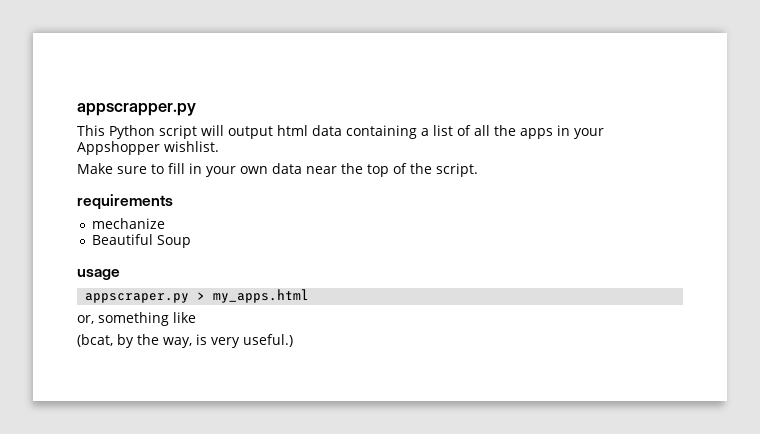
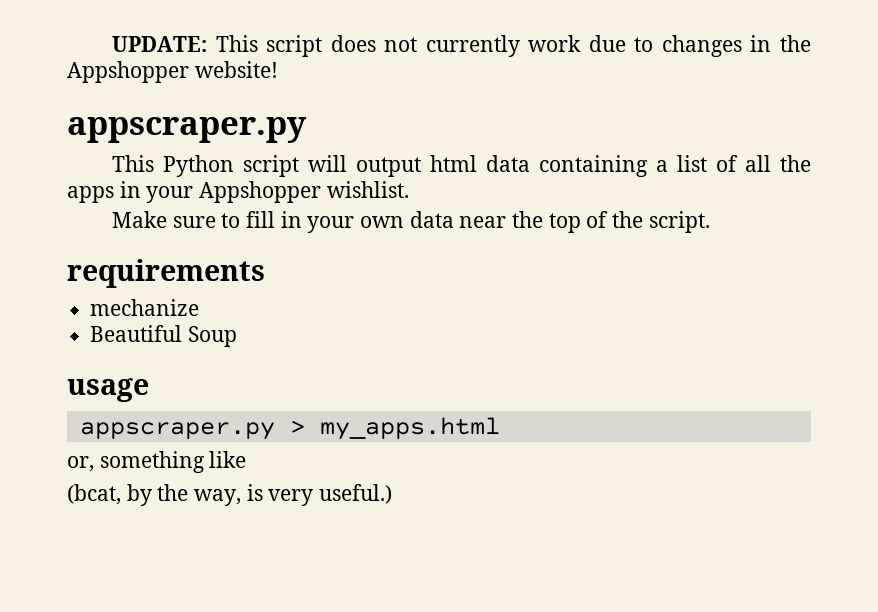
- appscrapper.py
+ UPDATE: This script does not currently work due to changes in the Appshopper website!
+ appscraper.py

